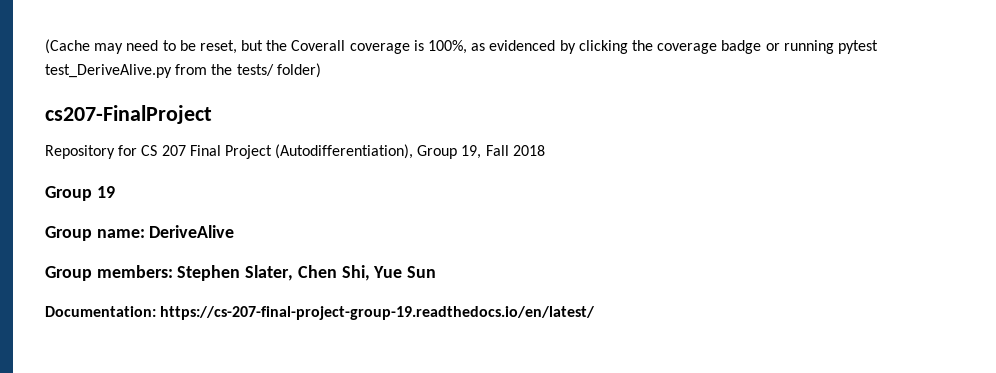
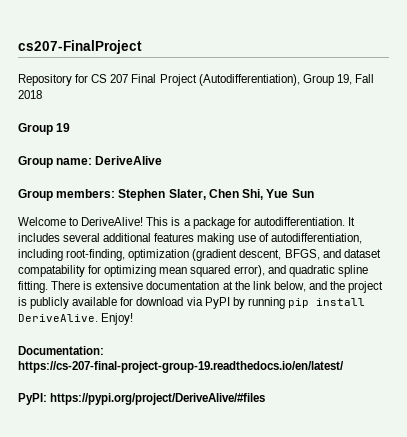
- (Cache may need to be reset, but the Coverall coverage is 100%, as evidenced by clicking the coverage badge or running pytest test_DeriveAlive.py from the tests/ folder)
+ Welcome to DeriveAlive! This is a package for autodifferentiation. It includes several additional features making use of autodifferentiation, including root-finding, optimization (gradient descent, BFGS, and dataset compatability for optimizing mean squared error), and quadratic spline fitting. There is extensive documentation at the link below, and the project is publicly available for download via PyPI by running pip install DeriveAlive. Enjoy!
+ PyPI: https://pypi.org/project/DeriveAlive/#files

